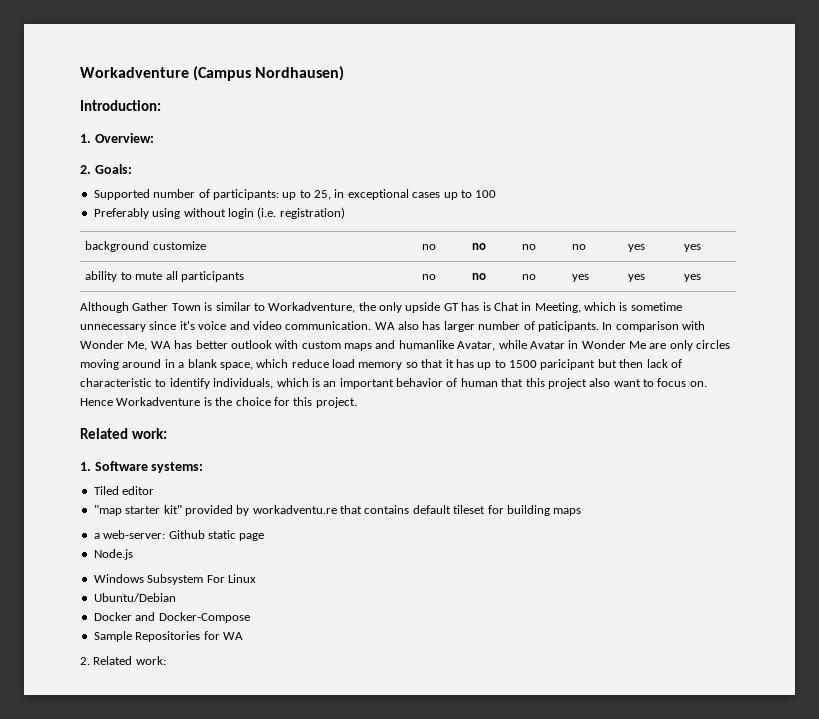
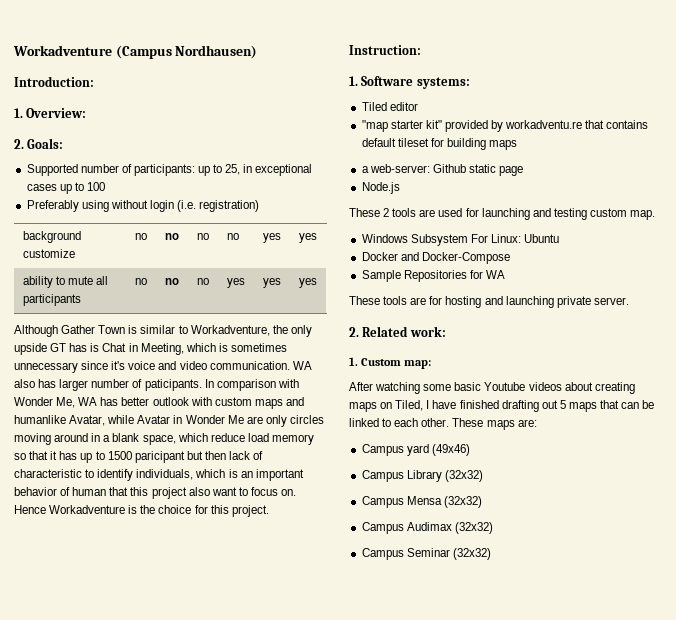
- Although Gather Town is similar to Workadventure, the only upside GT has is Chat in Meeting, which is sometime unnecessary since it's voice and video communication.
+ Although Gather Town is similar to Workadventure, the only upside GT has is Chat in Meeting, which is sometimes unnecessary since it's voice and video communication.
  Hence Workadventure is the choice for this project.
- Related work:
+ Instruction:
+ These 2 tools are used for launching and testing custom map.
- Windows Subsystem For Linux
- Ubuntu/Debian
+ Windows Subsystem For Linux: Ubuntu
+ These tools are for hosting and launching private server.
  2. Related work:
+ 1. Custom map:
+ After watching some basic Youtube videos about creating maps on Tiled, I have finished drafting out 5 maps that can be linked to each other. These maps are:
+ Campus yard (49x46)
+ Campus Library (32x32)
+ Campus Mensa (32x32)
+ Campus Audimax (32x32)
+ Campus Seminar (32x32)

